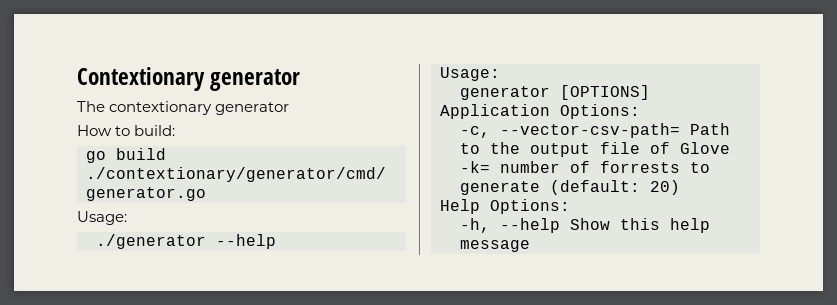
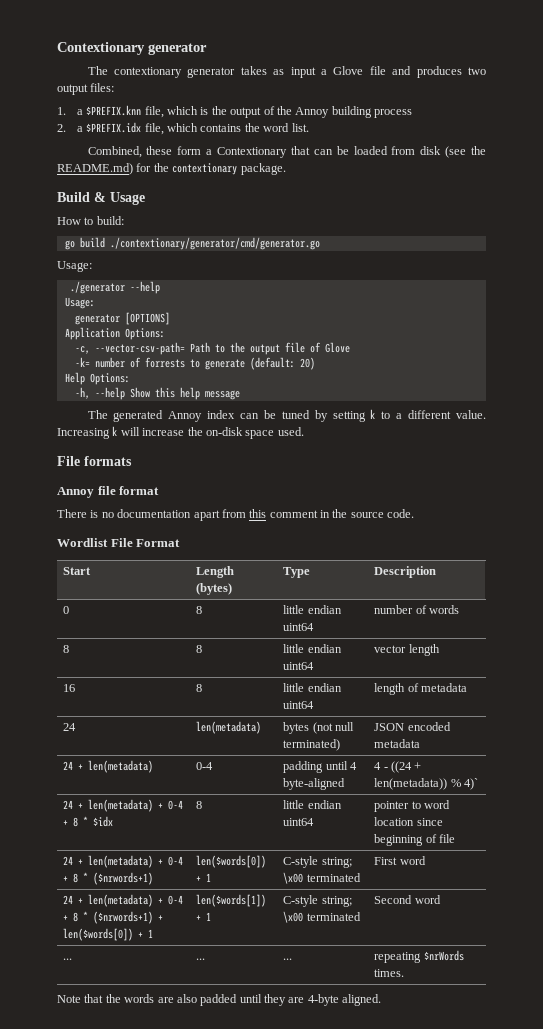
- The contextionary generator
+ The contextionary generator takes as input a Glove file and produces two output files:
+ 1. a $PREFIX.knn file, which is the output of the Annoy building process
+ 2. a $PREFIX.idx file, which contains the word list.
+ Combined, these form a Contextionary that can be loaded from disk (see the README.md) for the contextionary package.
+ Build & Usage
+ The generated Annoy index can be tuned by setting k to a different value. Increasing k will increase the on-disk space used.
+ File formats
+ Annoy file format
+ There is no documentation apart from this comment in the source code.
+ Wordlist File Format
+ Start | Length (bytes) | Type | Description
+ 0 | 8 | little endian uint64 | number of words
+ 8 | 8 | little endian uint64 | vector length
+ 16 | 8 | little endian uint64 | length of metadata
+ 24 | len(metadata) | bytes (not null terminated) | JSON encoded metadata
+ 24 + len(metadata) | 0-4 | padding until 4 byte-aligned | 4 - ((24 + len(metadata)) % 4)`
+ 24 + len(metadata) + 0-4 + 8 * $idx | 8 | little endian uint64 | pointer to word location since beginning of file
+ 24 + len(metadata) + 0-4 + 8 * ($nrwords+1) | len($words[0]) + 1 | C-style string; \x00 terminated | First word
+ 24 + len(metadata) + 0-4 + 8 * ($nrwords+1) + len($words[0]) + 1 | len($words[1]) + 1 | C-style string; \x00 terminated | Second word
+ ... | ... | ... | repeating $nrWords times.
+ Note that the words are also padded until they are 4-byte aligned.

